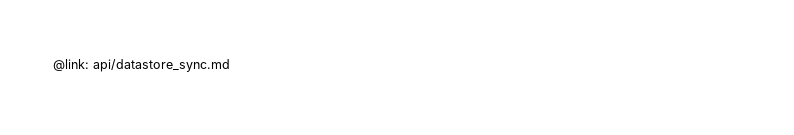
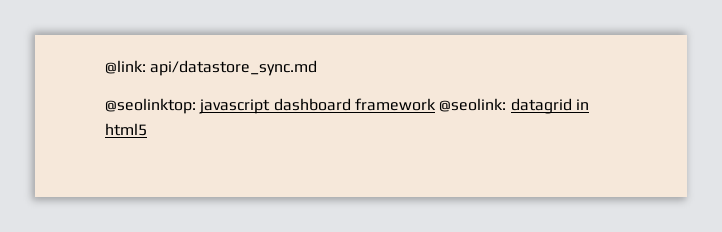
+ @seolinktop: javascript dashboard framework @seolink: datagrid in html5

